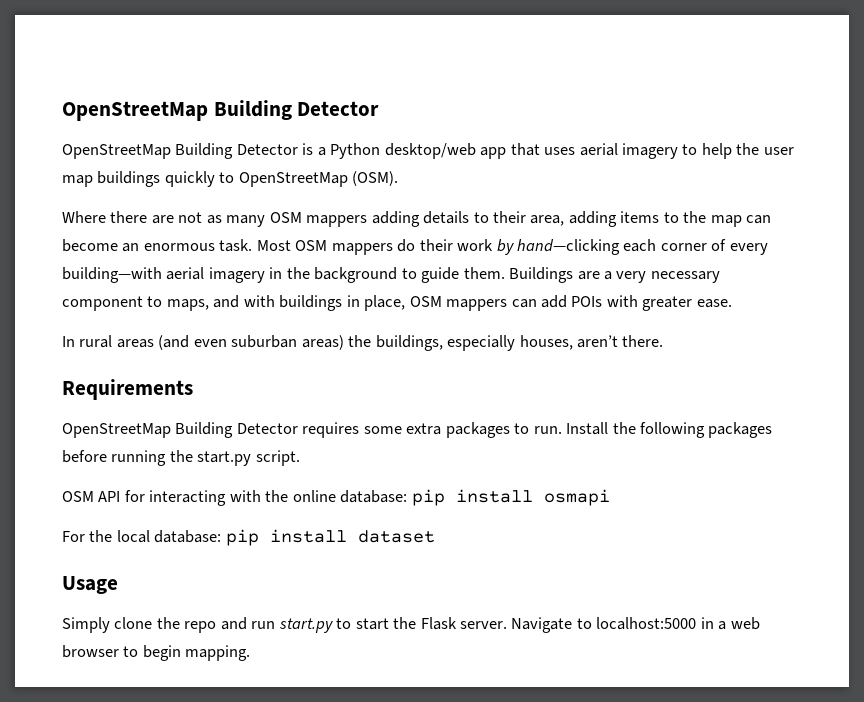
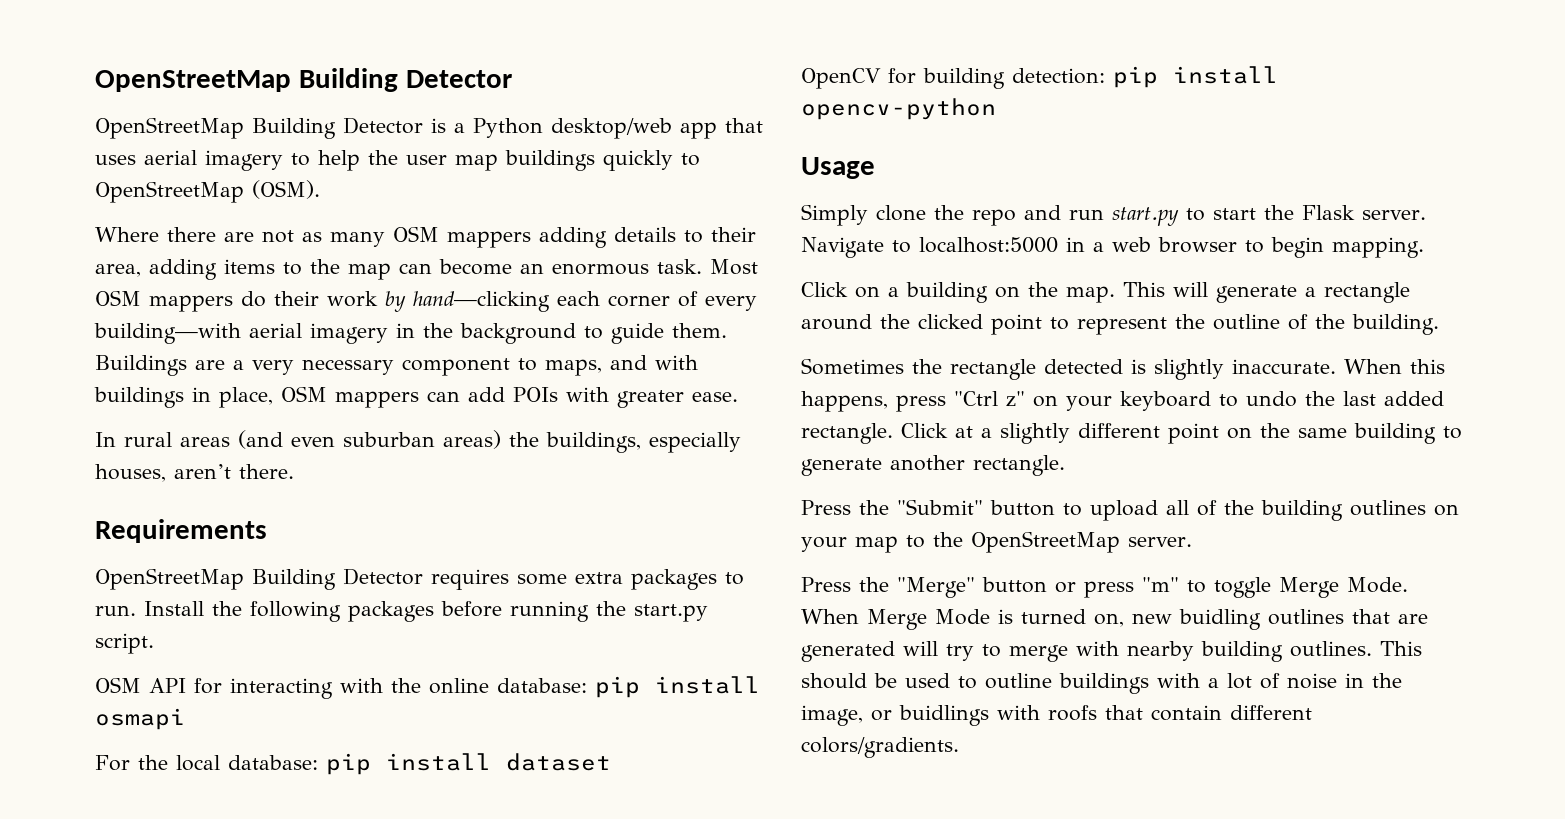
+ OpenCV for building detection: pip install opencv-python
+ Click on a building on the map. This will generate a rectangle around the clicked point to represent the outline of the building.
+ Sometimes the rectangle detected is slightly inaccurate. When this happens, press "Ctrl z" on your keyboard to undo the last added rectangle. Click at a slightly different point on the same building to generate another rectangle.
+ Press the "Submit" button to upload all of the building outlines on your map to the OpenStreetMap server.
+ Press the "Merge" button or press "m" to toggle Merge Mode. When Merge Mode is turned on, new buidling outlines that are generated will try to merge with nearby building outlines. This should be used to outline buildings with a lot of noise in the image, or buidlings with roofs that contain different colors/gradients.

